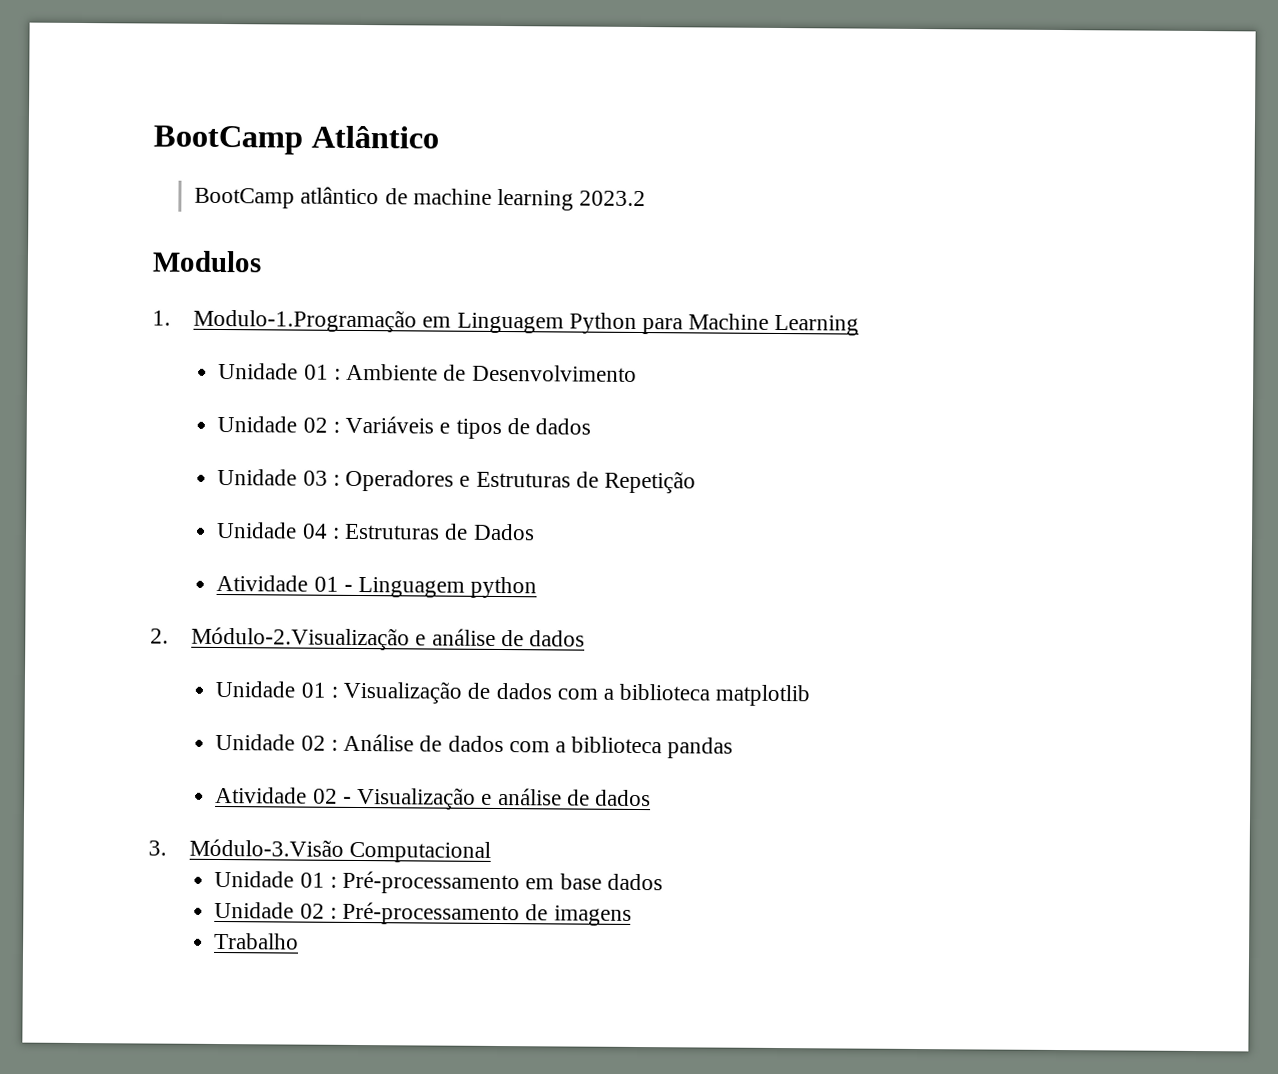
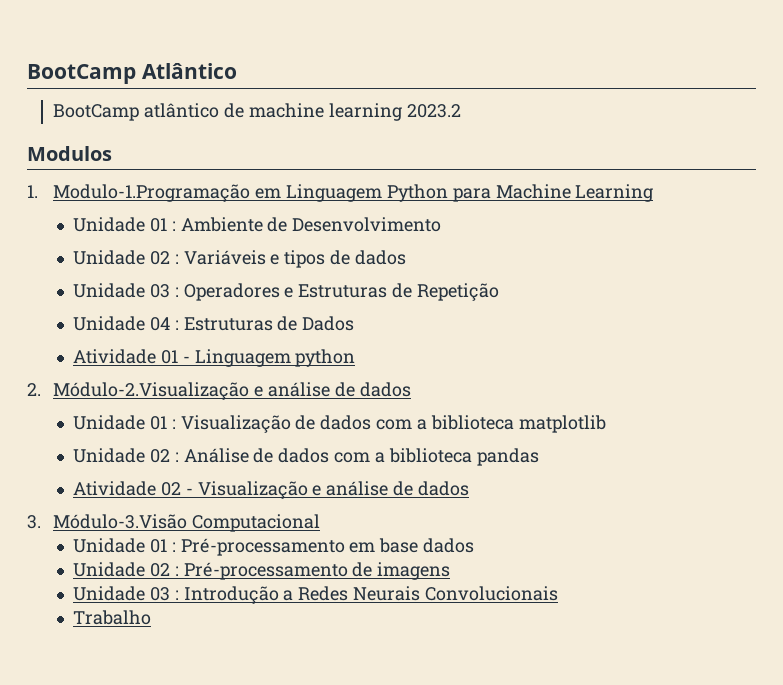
+ Unidade 03 : Introdução a Redes Neurais Convolucionais

